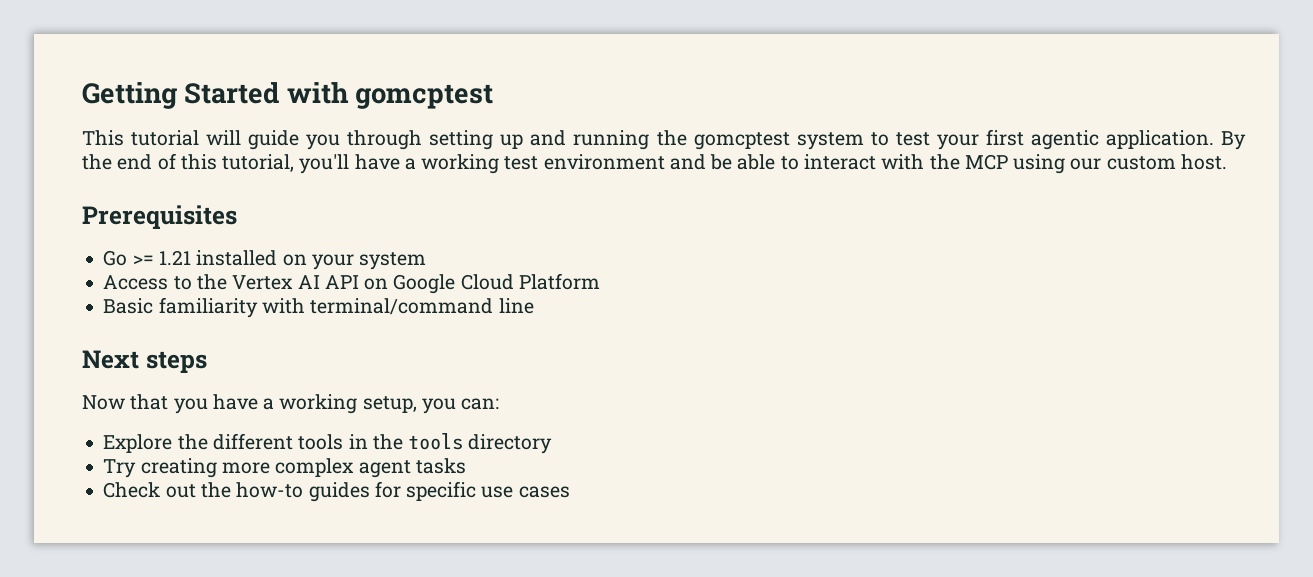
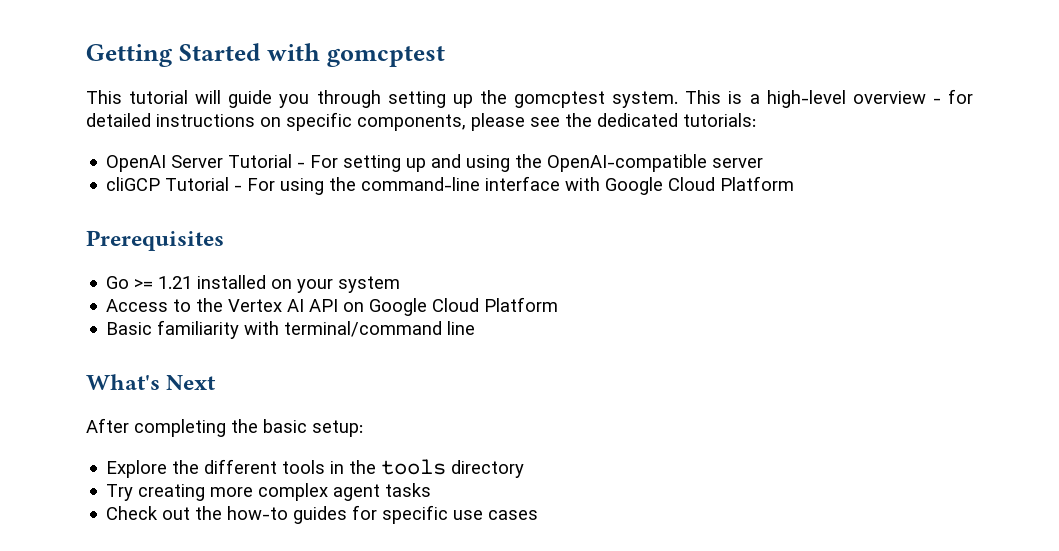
- This tutorial will guide you through setting up and running the gomcptest system to test your first agentic application. By the end of this tutorial, you'll have a working test environment and be able to interact with the MCP using our custom host.
+ This tutorial will guide you through setting up the gomcptest system. This is a high-level overview - for detailed instructions on specific components, please see the dedicated tutorials:
+ OpenAI Server Tutorial - For setting up and using the OpenAI-compatible server
+ cliGCP Tutorial - For using the command-line interface with Google Cloud Platform
- Next steps
- Now that you have a working setup, you can:
+ What's Next
+ After completing the basic setup:

